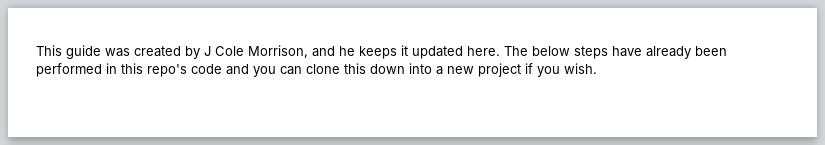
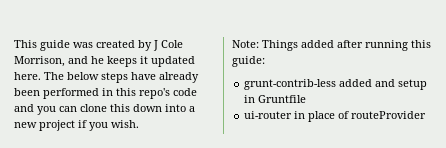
+ Note: Things added after running this guide:
+ grunt-contrib-less added and setup in Gruntfile
+ ui-router in place of routeProvider

